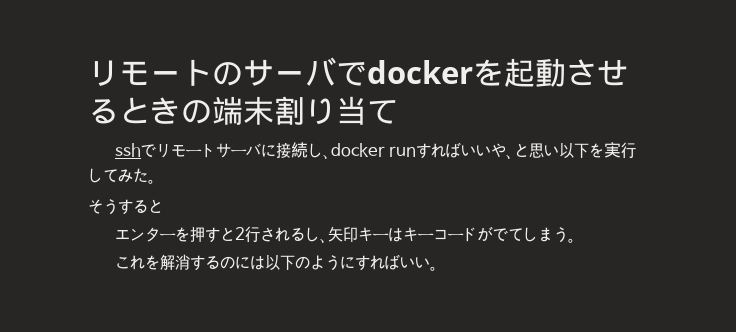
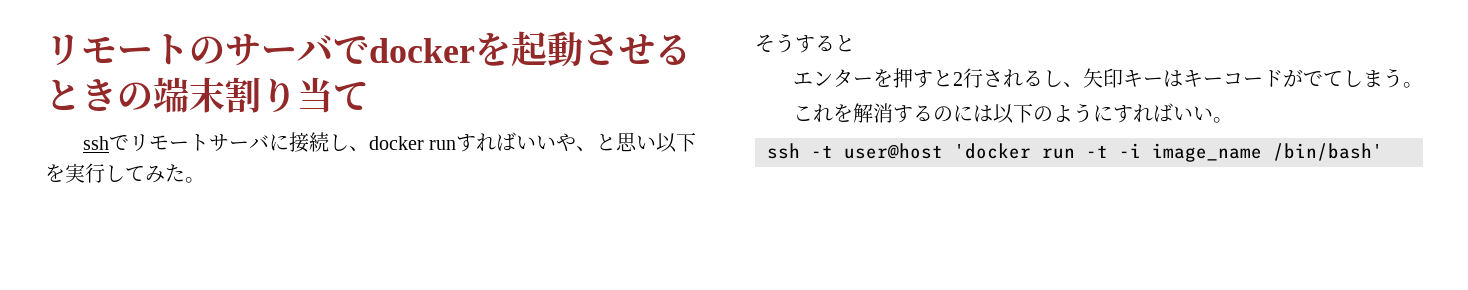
+ ssh -t user@host 'docker run -t -i image_name /bin/bash'

